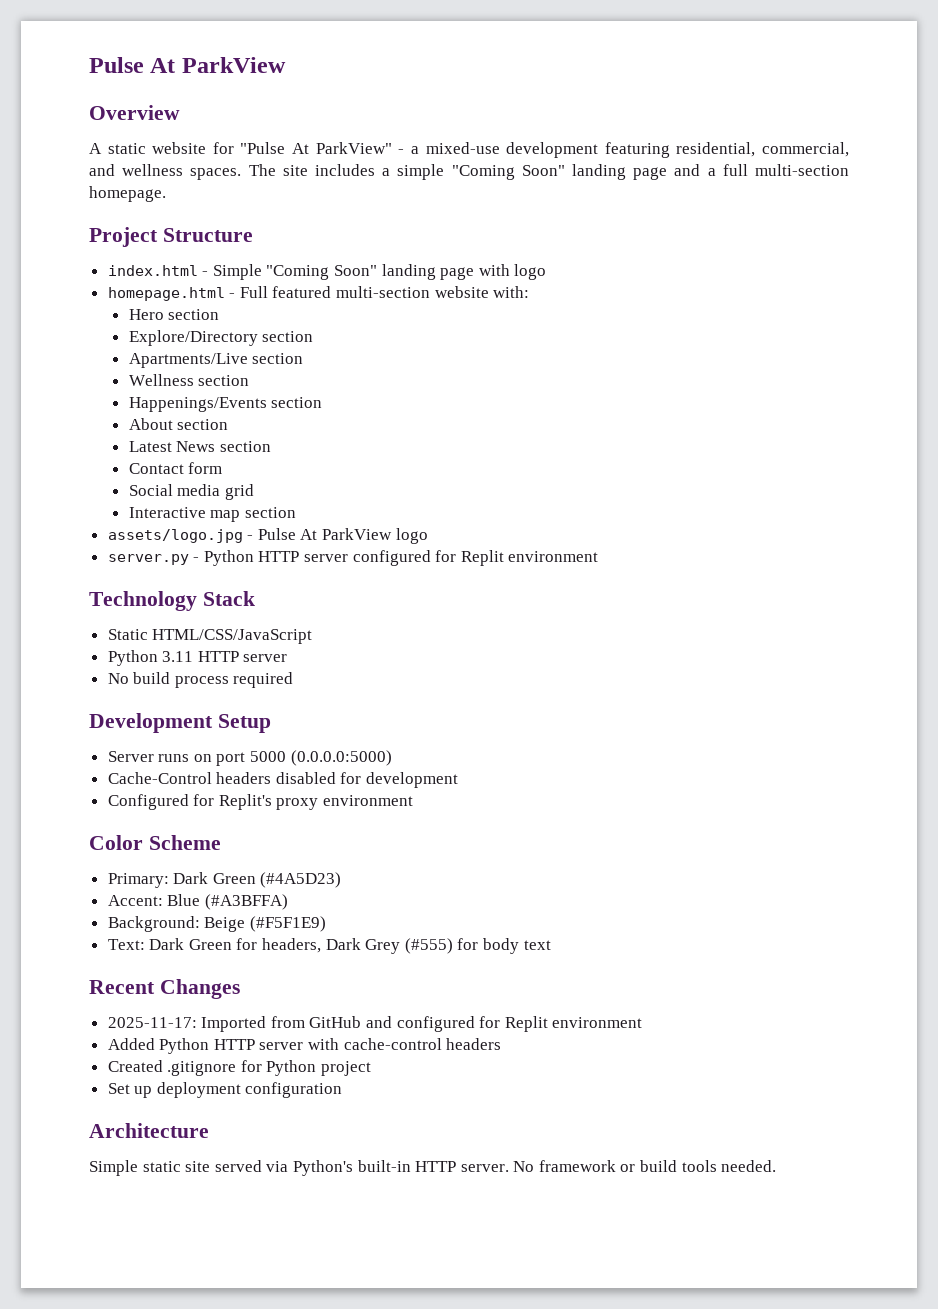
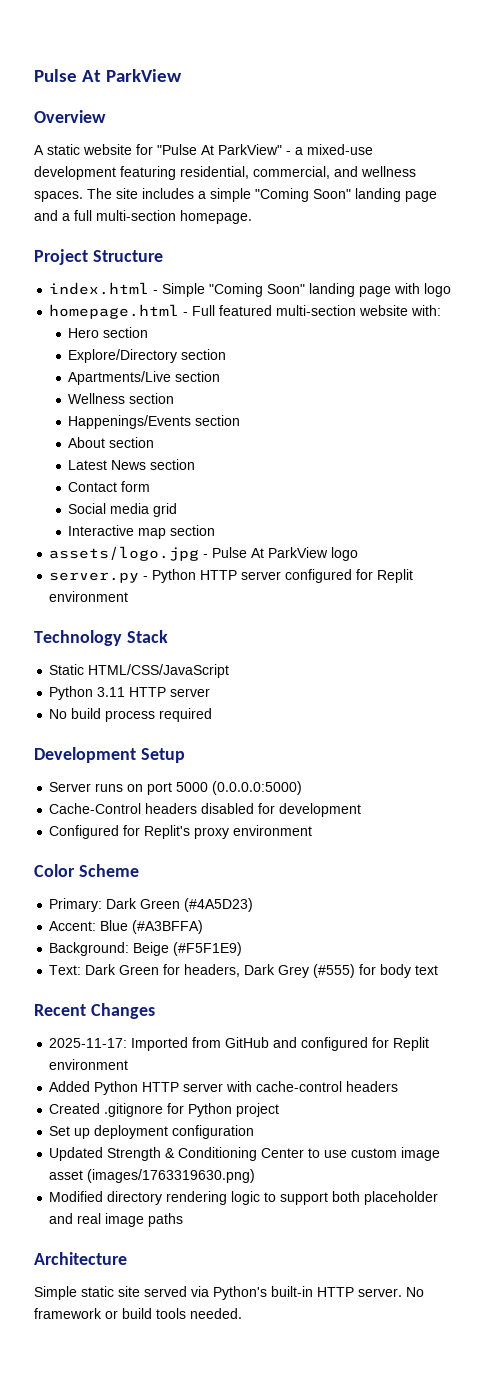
+ Updated Strength & Conditioning Center to use custom image asset (images/1763319630.png)
+ Modified directory rendering logic to support both placeholder and real image paths

